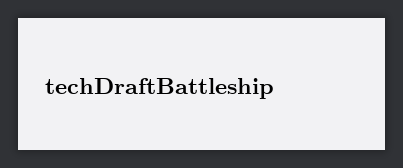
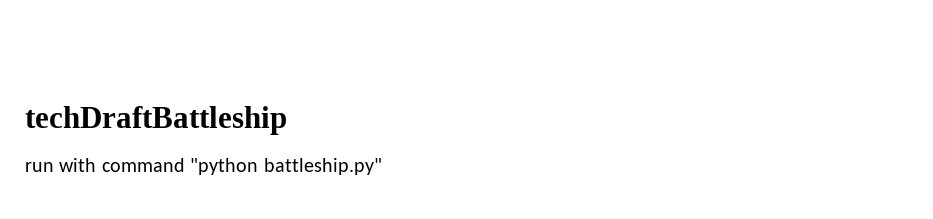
+ run with command "python battleship.py"

